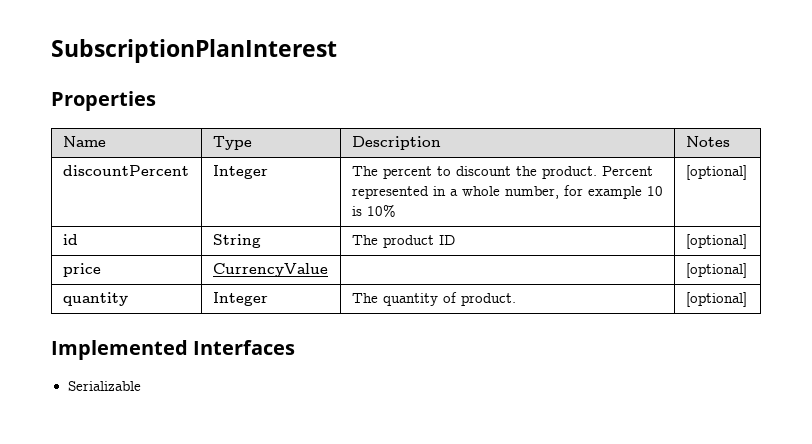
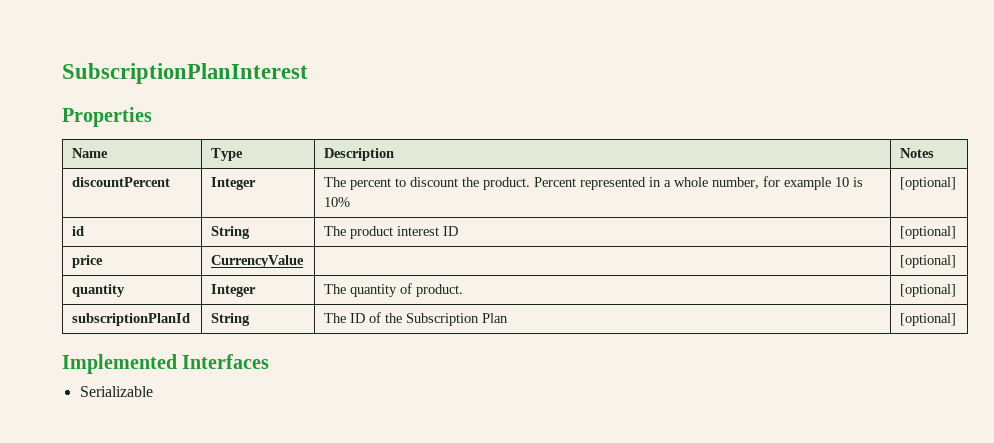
- id | String | The product ID | [optional]
+ id | String | The product interest ID | [optional]
+ subscriptionPlanId | String | The ID of the Subscription Plan | [optional]

